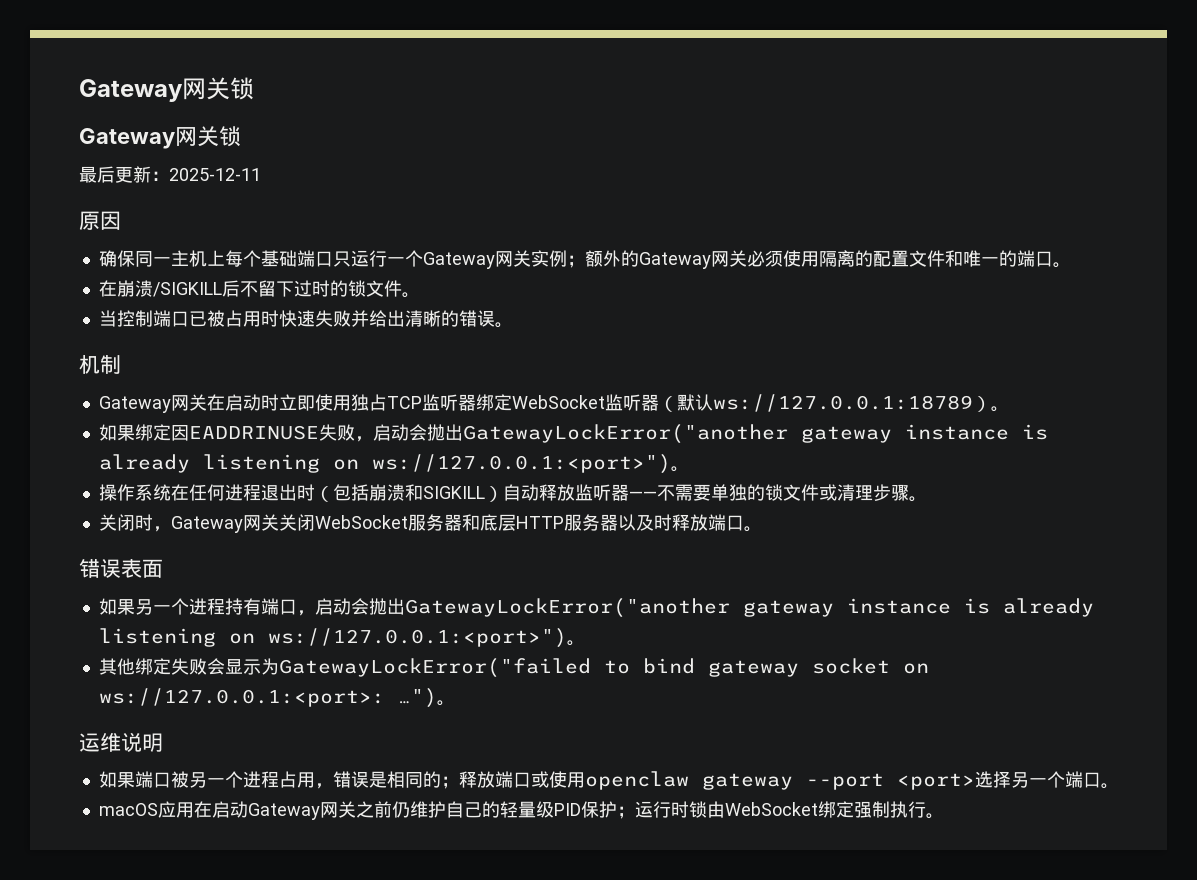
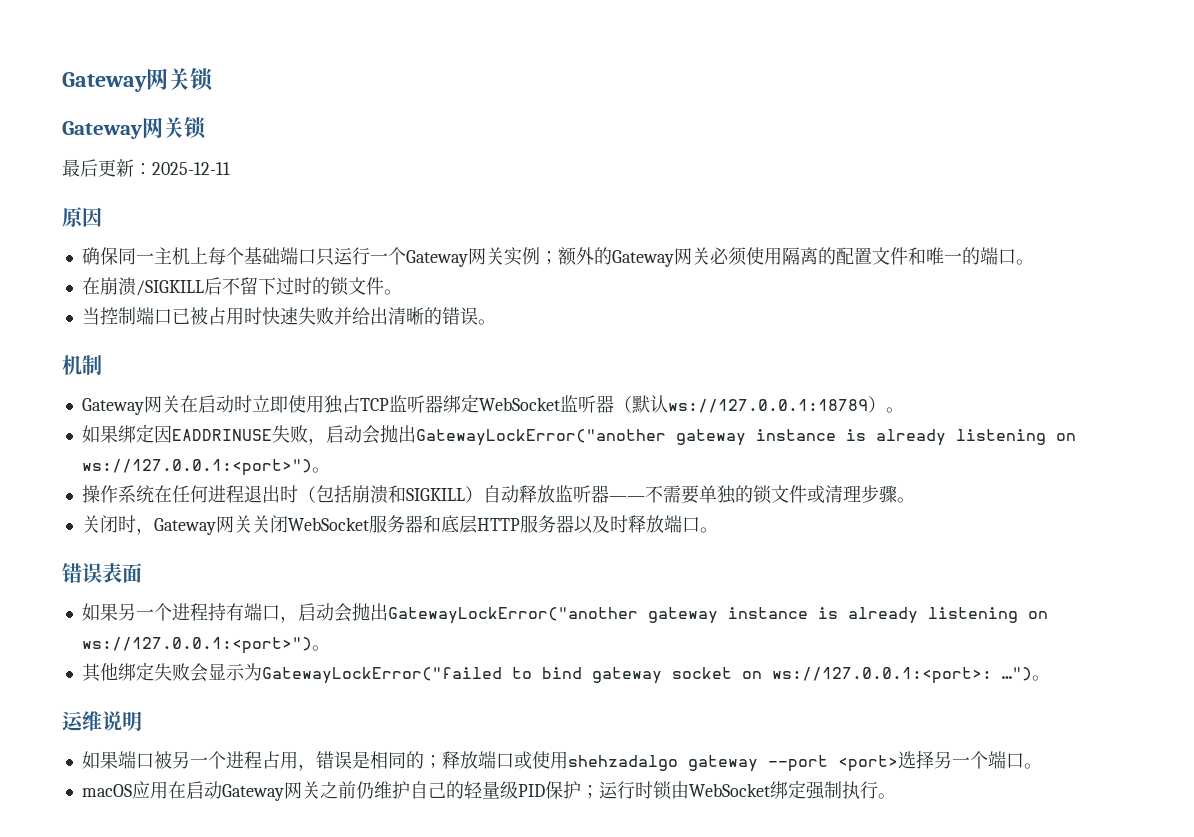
- 如果端口被另一个进程占用，错误是相同的；释放端口或使用openclaw gateway --port <port>选择另一个端口。
+ 如果端口被另一个进程占用，错误是相同的；释放端口或使用shehzadalgo gateway --port <port>选择另一个端口。

